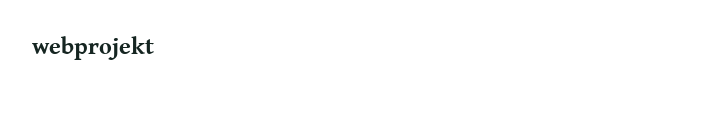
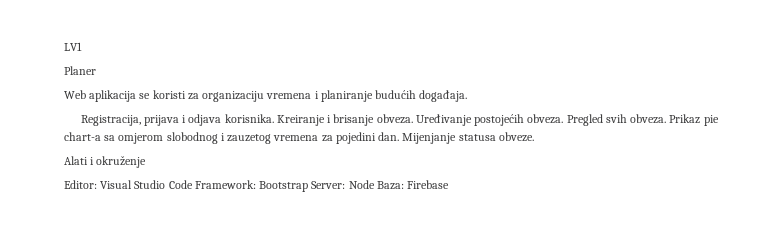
- webprojekt
+ LV1
+ Planer
+ Web aplikacija se koristi za organizaciju vremena i planiranje budućih događaja.
+ Registracija, prijava i odjava korisnika. Kreiranje i brisanje obveza. Uređivanje postojećih obveza. Pregled svih obveza. Prikaz pie chart-a sa omjerom slobodnog i zauzetog vremena za pojedini dan. Mijenjanje statusa obveze.
+ Alati i okruženje
+ Editor: Visual Studio Code Framework: Bootstrap Server: Node Baza: Firebase

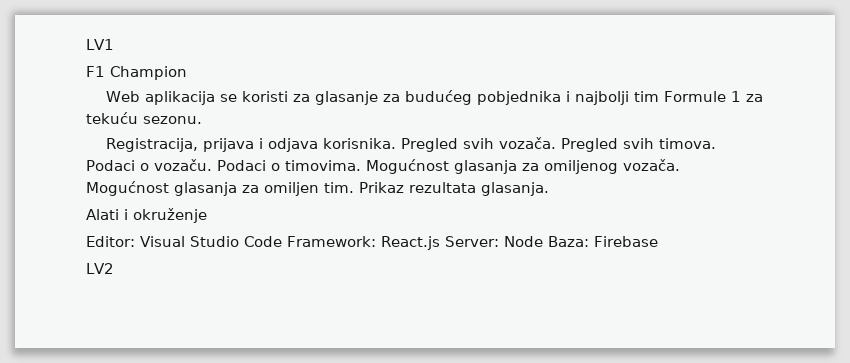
- Planer
+ F1 Champion
- Web aplikacija se koristi za organizaciju vremena i planiranje budućih događaja.
+ Web aplikacija se koristi za glasanje za budućeg pobjednika i najbolji tim Formule 1 za tekuću sezonu.
- Kreiranje i brisanje obveza. Uređivanje postojećih obveza. Pregled svih obveza. Prikaz pie chart-a sa omjerom slobodnog i zauzetog vremena za pojedini dan. Mijenjanje statusa obveze.
+ Pregled svih vozača. Pregled svih timova. Podaci o vozaču. Podaci o timovima. Mogućnost glasanja za omiljenog vozača. Mogućnost glasanja za omiljen tim. Prikaz rezultata glasanja.
- Editor: Visual Studio Code Framework: Bootstrap Server: Node Baza: Firebase
+ Editor: Visual Studio Code Framework: React.js Server: Node Baza: Firebase
+ LV2

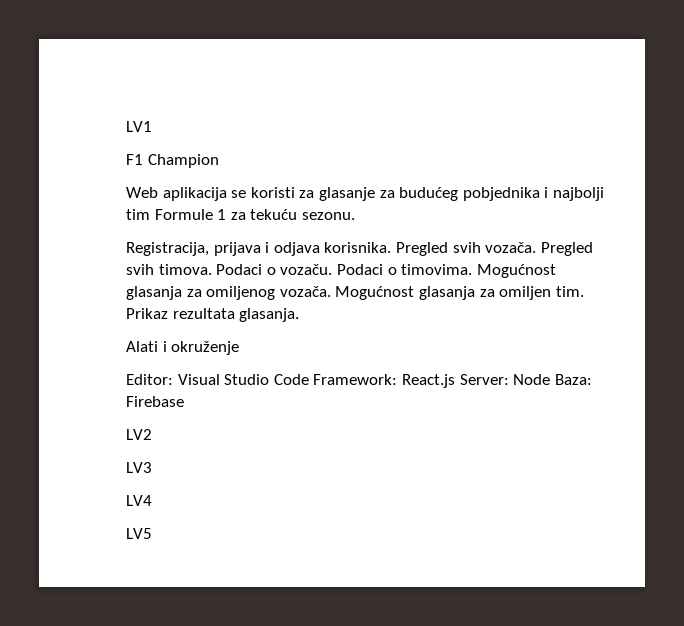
+ LV3
+ LV4
+ LV5

